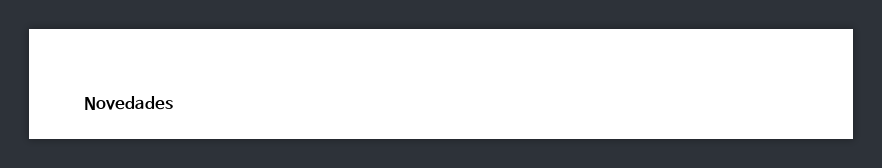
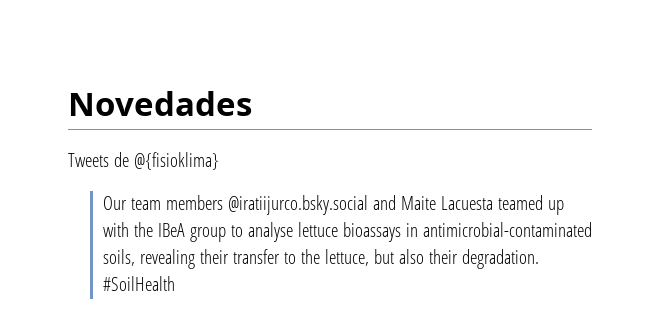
+ Tweets de @{fisioklima}
+ Our team members @iratiijurco.bsky.social and Maite Lacuesta teamed up with the IBeA group to analyse lettuce bioassays in antimicrobial-contaminated soils, revealing their transfer to the lettuce, but also their degradation. #SoilHealth

